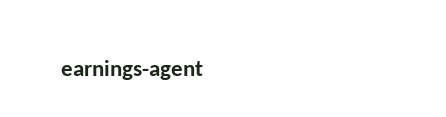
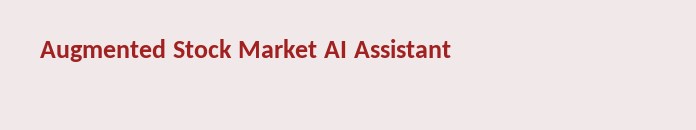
- earnings-agent
+ Augmented Stock Market AI Assistant

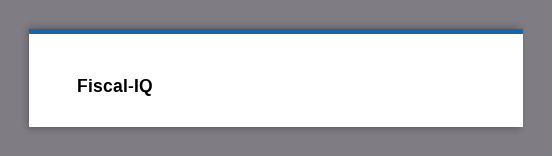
- Augmented Stock Market AI Assistant
+ Fiscal-IQ

